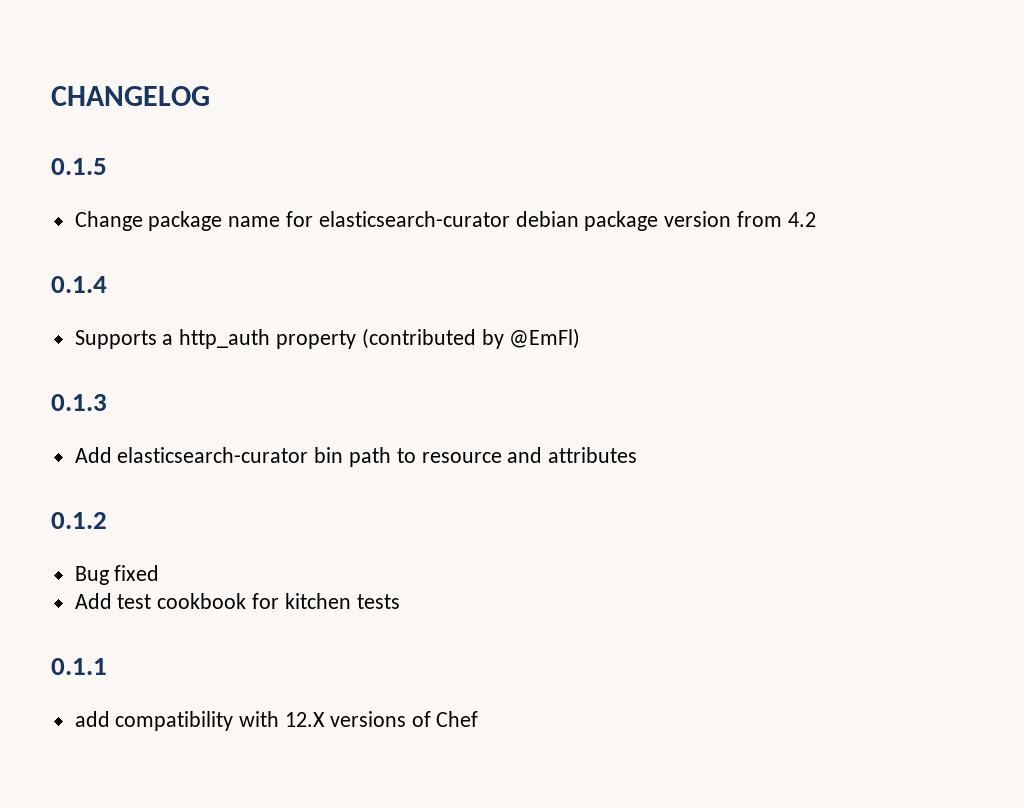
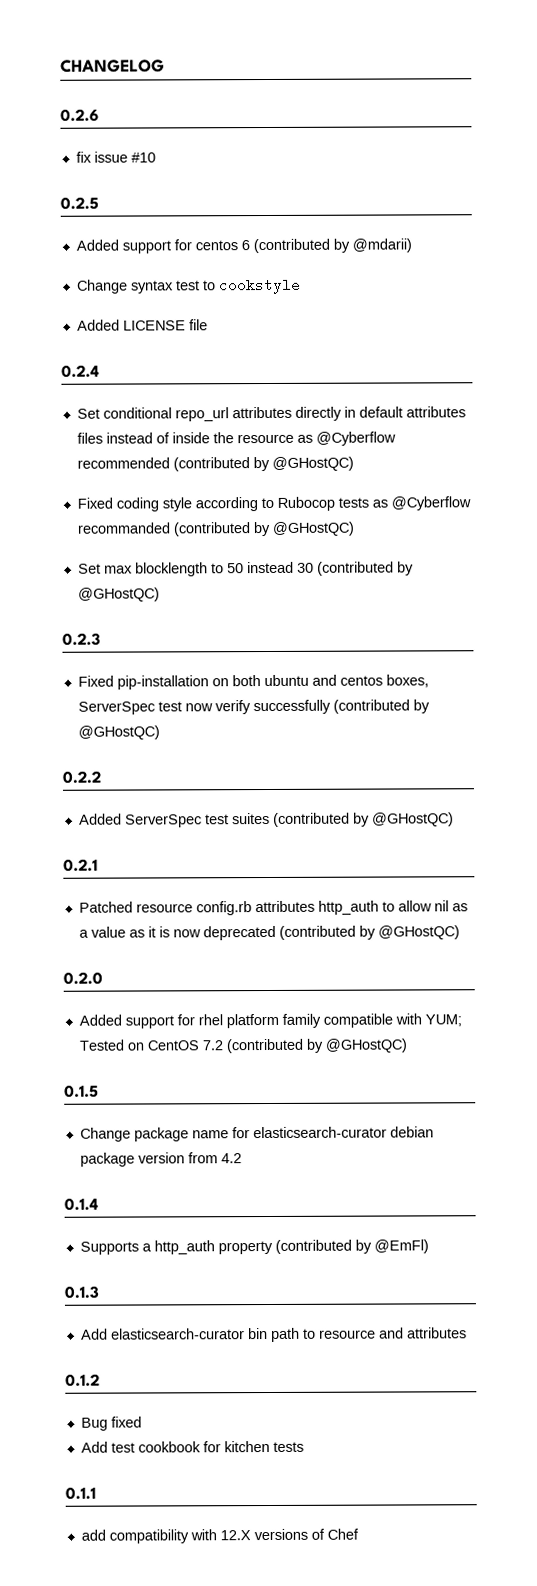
+ 0.2.6
+ fix issue #10
+ 0.2.5
+ Added support for centos 6 (contributed by @mdarii)
+ Change syntax test to cookstyle
+ Added LICENSE file
+ 0.2.4
+ Set conditional repo_url attributes directly in default attributes files instead of inside the resource as @Cyberflow recommended (contributed by @GHostQC)
+ Fixed coding style according to Rubocop tests as @Cyberflow recommanded (contributed by @GHostQC)
+ Set max blocklength to 50 instead 30 (contributed by @GHostQC)
+ 0.2.3
+ Fixed pip-installation on both ubuntu and centos boxes, ServerSpec test now verify successfully (contributed by @GHostQC)
+ 0.2.2
+ Added ServerSpec test suites (contributed by @GHostQC)
+ 0.2.1
+ Patched resource config.rb attributes http_auth to allow nil as a value as it is now deprecated (contributed by @GHostQC)
+ 0.2.0
+ Added support for rhel platform family compatible with YUM; Tested on CentOS 7.2 (contributed by @GHostQC)

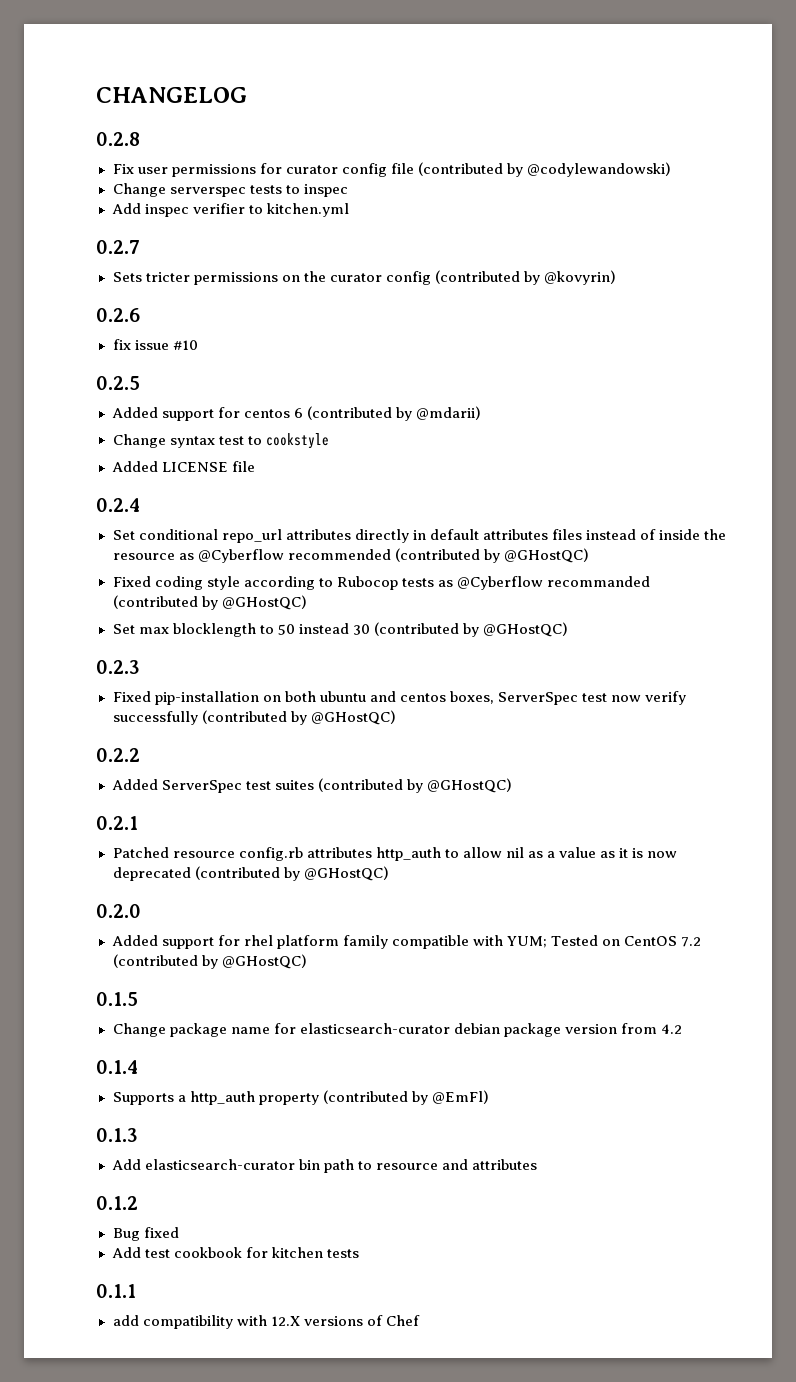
+ 0.2.8
+ Fix user permissions for curator config file (contributed by @codylewandowski)
+ Change serverspec tests to inspec
+ Add inspec verifier to kitchen.yml
+ 0.2.7
+ Sets tricter permissions on the curator config (contributed by @kovyrin)

